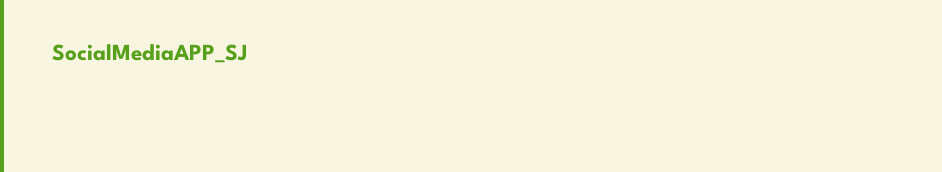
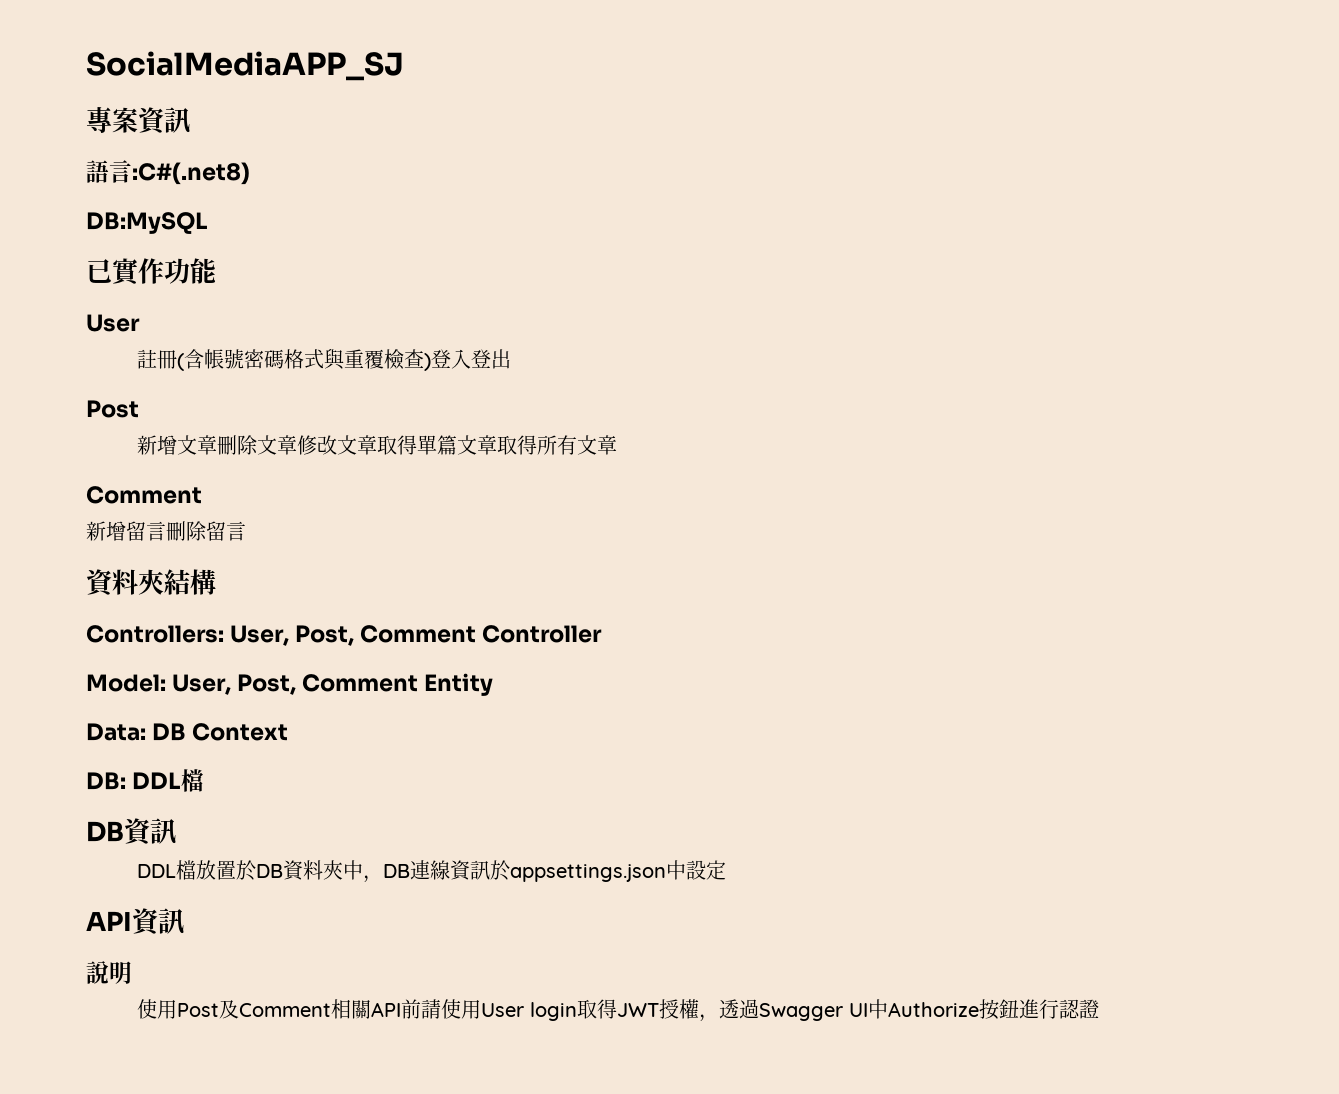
+ 專案資訊
+ 語言:C#(.net8)
+ DB:MySQL
+ 已實作功能
+ User
+ 註冊(含帳號密碼格式與重覆檢查)登入登出
+ Post
+ 新增文章刪除文章修改文章取得單篇文章取得所有文章
+ Comment
+ 新增留言刪除留言
+ 資料夾結構
+ Controllers: User, Post, Comment Controller
+ Model: User, Post, Comment Entity
+ Data: DB Context
+ DB: DDL檔
+ DB資訊
+ DDL檔放置於DB資料夾中，DB連線資訊於appsettings.json中設定
+ API資訊
+ 說明
+ 使用Post及Comment相關API前請使用User login取得JWT授權，透過Swagger UI中Authorize按鈕進行認證

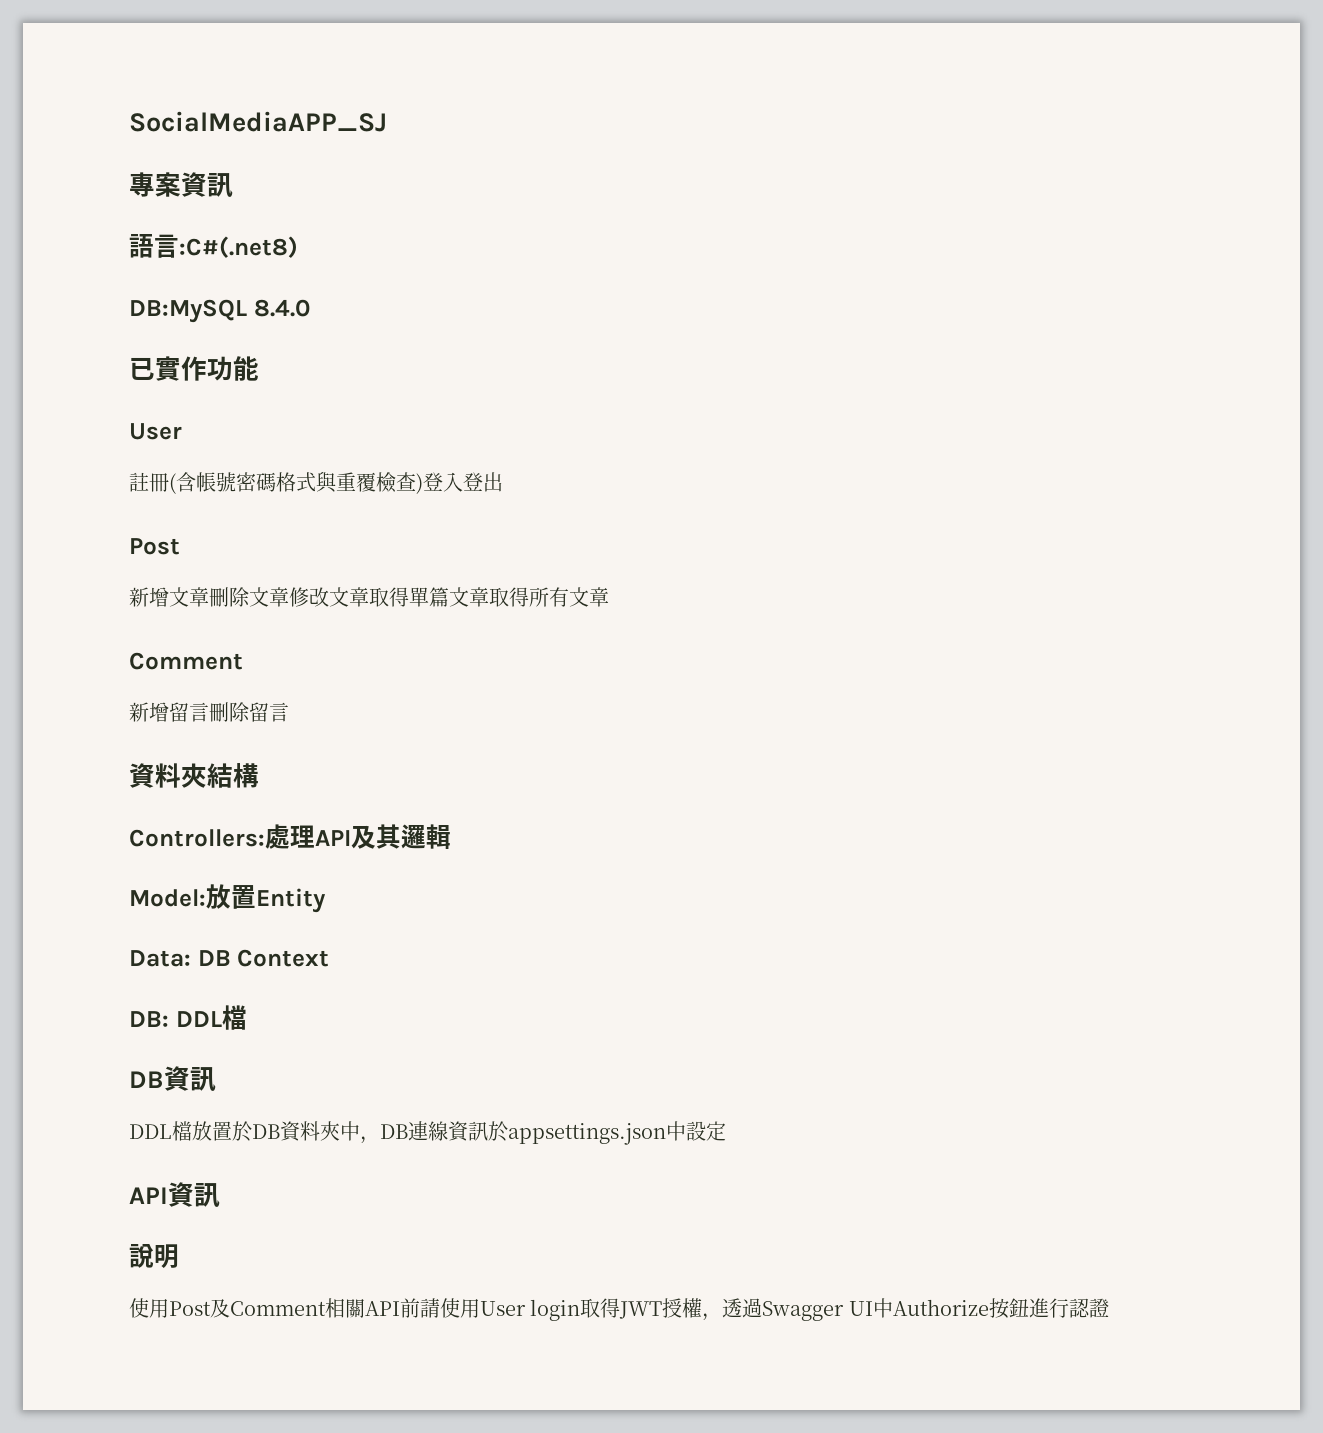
- DB:MySQL
+ DB:MySQL 8.4.0
- Controllers: User, Post, Comment Controller
- Model: User, Post, Comment Entity
+ Controllers:處理API及其邏輯
+ Model:放置Entity

